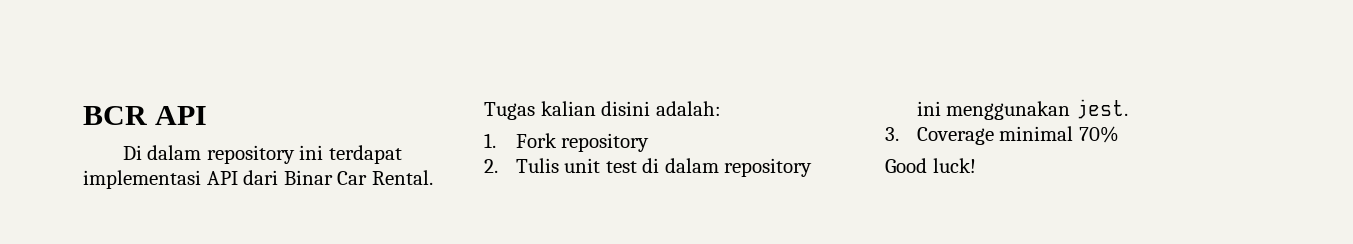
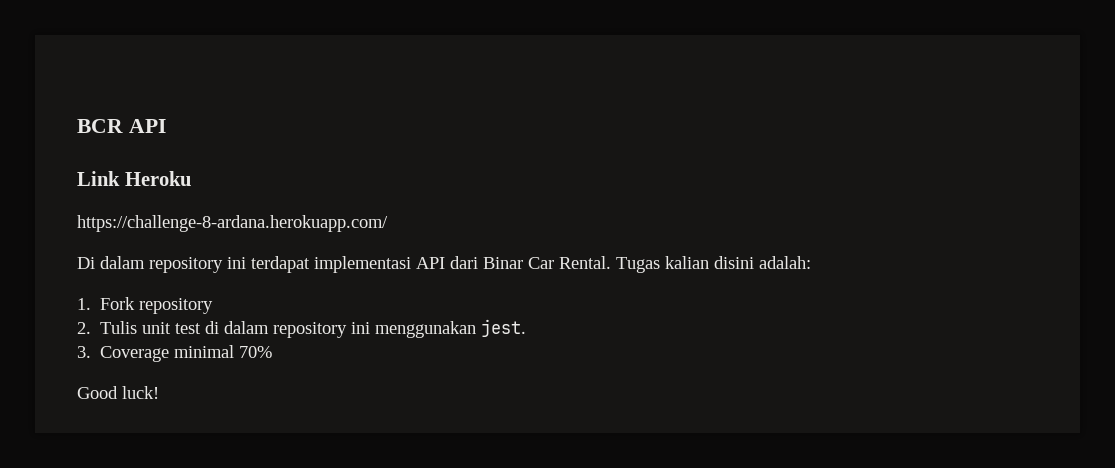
+ Link Heroku
+ https://challenge-8-ardana.herokuapp.com/

